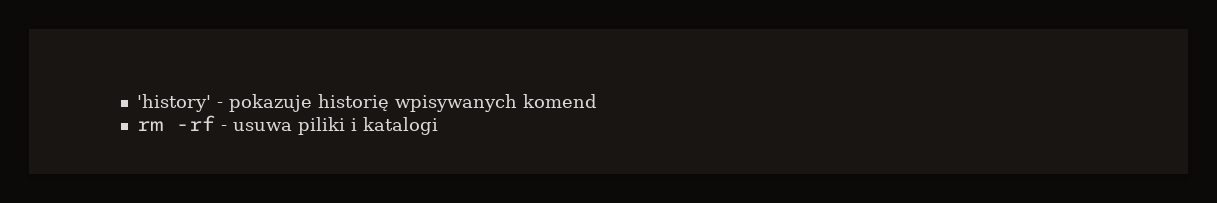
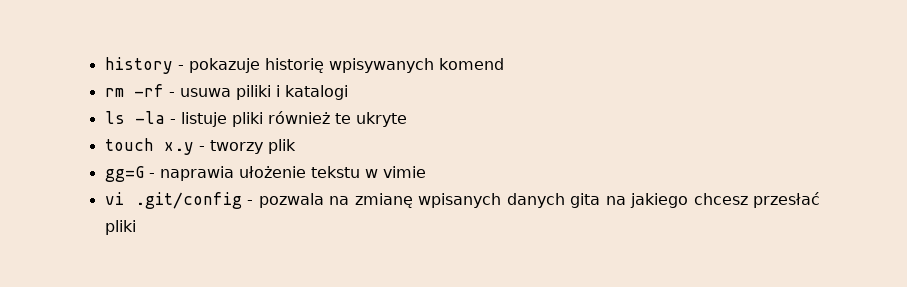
- 'history' - pokazuje historię wpisywanych komend
+ history - pokazuje historię wpisywanych komend
+ ls -la - listuje pliki również te ukryte
+ touch x.y - tworzy plik
+ gg=G - naprawia ułożenie tekstu w vimie
+ vi .git/config - pozwala na zmianę wpisanych danych gita na jakiego chcesz przesłać pliki

